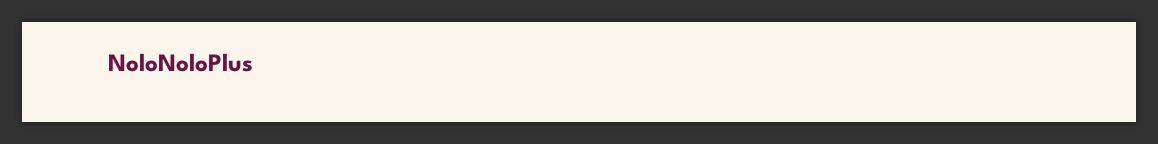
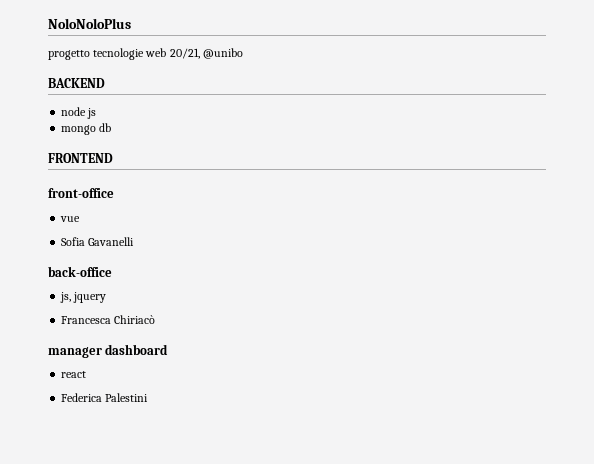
+ progetto tecnologie web 20/21, @unibo
+ BACKEND
+ node js
+ mongo db
+ FRONTEND
+ front-office
+ vue
+ Sofia Gavanelli
+ back-office
+ js, jquery
+ Francesca Chiriacò
+ manager dashboard
+ react
+ Federica Palestini

